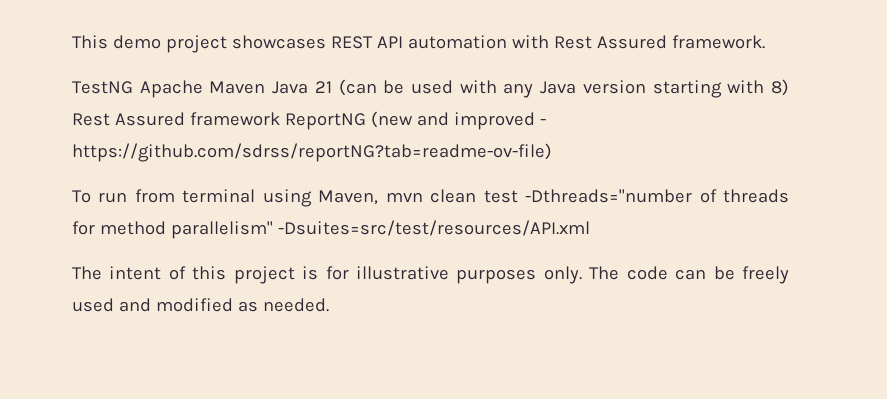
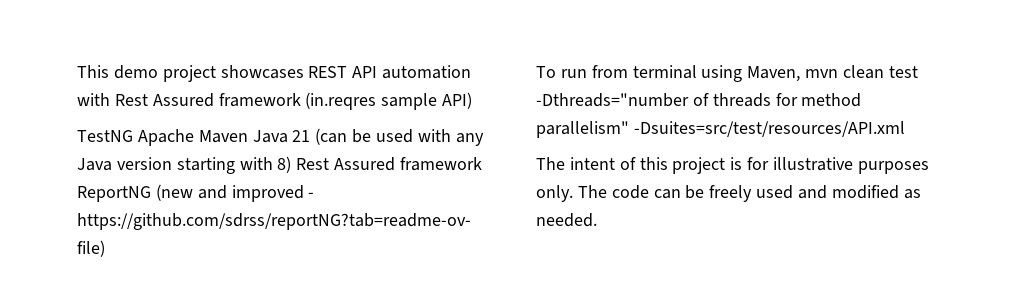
- This demo project showcases REST API automation with Rest Assured framework.
+ This demo project showcases REST API automation with Rest Assured framework (in.reqres sample API)

